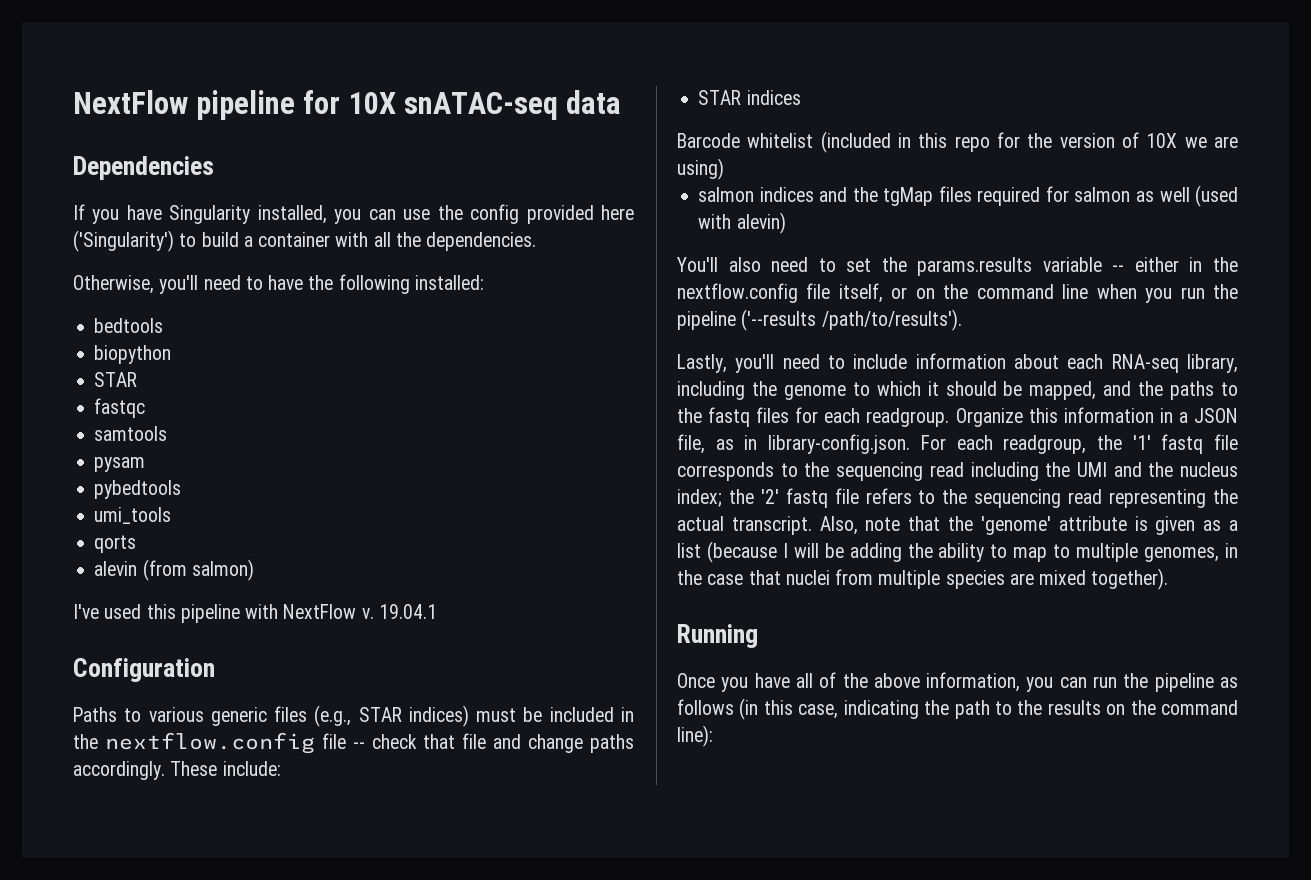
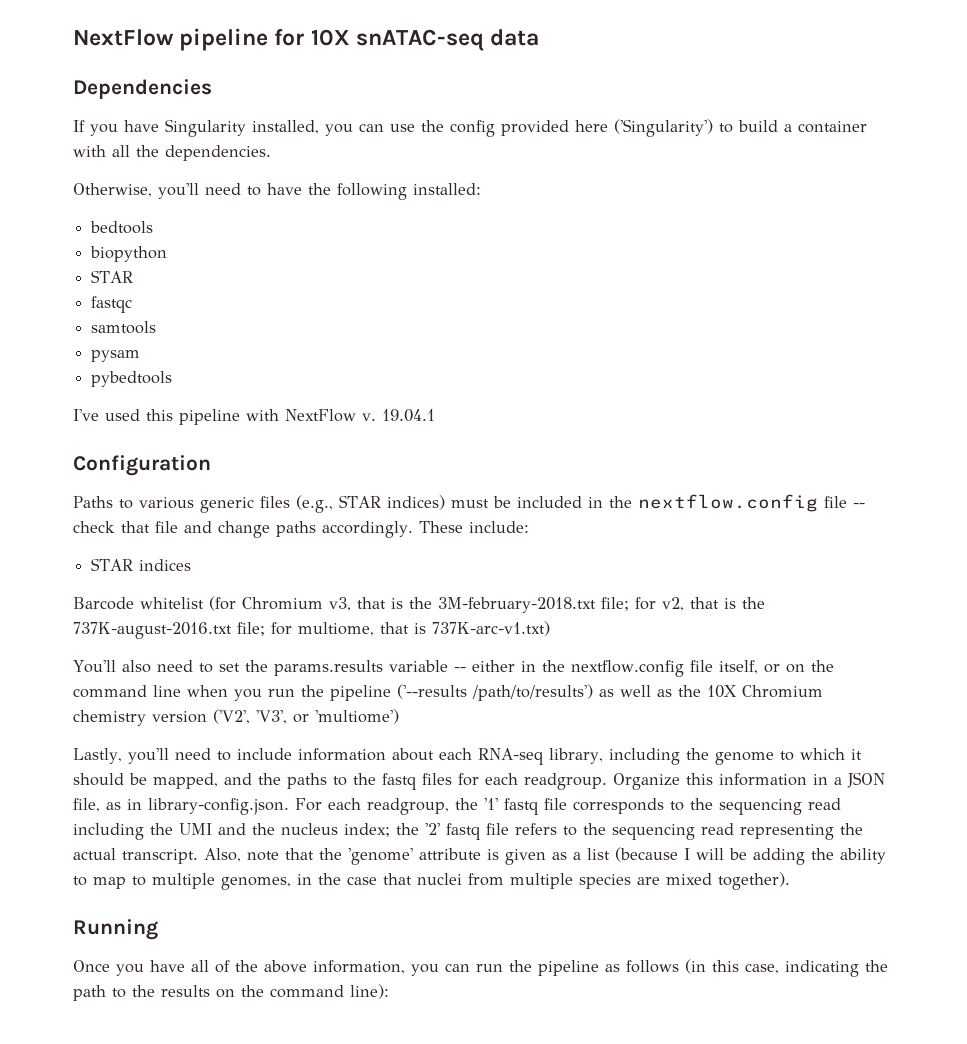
- umi_tools
- qorts
- alevin (from salmon)
- Barcode whitelist (included in this repo for the version of 10X we are using)
- salmon indices and the tgMap files required for salmon as well (used with alevin)
+ Barcode whitelist (for Chromium v3, that is the 3M-february-2018.txt file; for v2, that is the 737K-august-2016.txt file; for multiome, that is 737K-arc-v1.txt)
- You'll also need to set the params.results variable -- either in the nextflow.config file itself, or on the command line when you run the pipeline ('--results /path/to/results').
+ You'll also need to set the params.results variable -- either in the nextflow.config file itself, or on the command line when you run the pipeline ('--results /path/to/results') as well as the 10X Chromium chemistry version ('V2', 'V3', or 'multiome')

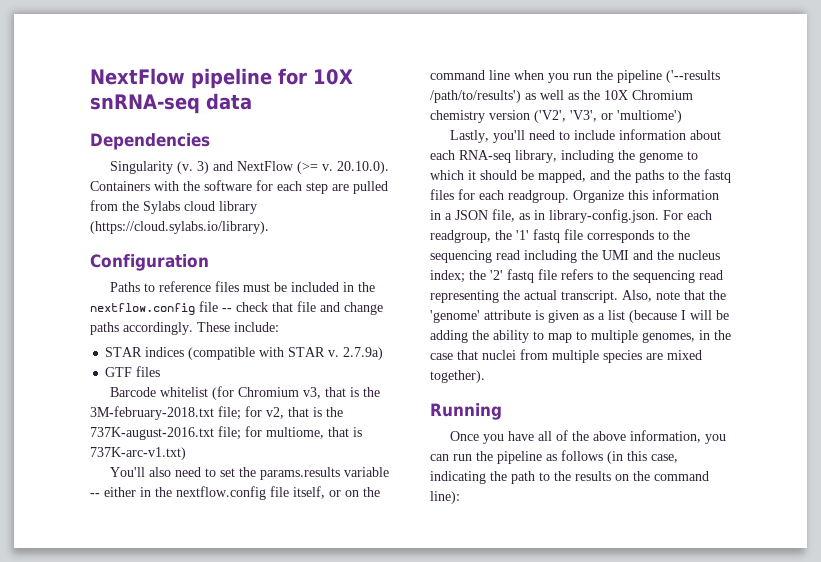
- NextFlow pipeline for 10X snATAC-seq data
+ NextFlow pipeline for 10X snRNA-seq data
- If you have Singularity installed, you can use the config provided here ('Singularity') to build a container with all the dependencies.
- Otherwise, you'll need to have the following installed:
- bedtools
- biopython
- STAR
- fastqc
- samtools
- pysam
- pybedtools
- I've used this pipeline with NextFlow v. 19.04.1
+ Singularity (v. 3) and NextFlow (>= v. 20.10.0). Containers with the software for each step are pulled from the Sylabs cloud library (https://cloud.sylabs.io/library).
  Configuration
- Paths to various generic files (e.g., STAR indices) must be included in the nextflow.config file -- check that file and change paths accordingly.
+ Paths to reference files must be included in the nextflow.config file -- check that file and change paths accordingly.
- STAR indices
+ STAR indices (compatible with STAR v. 2.7.9a)
+ GTF files

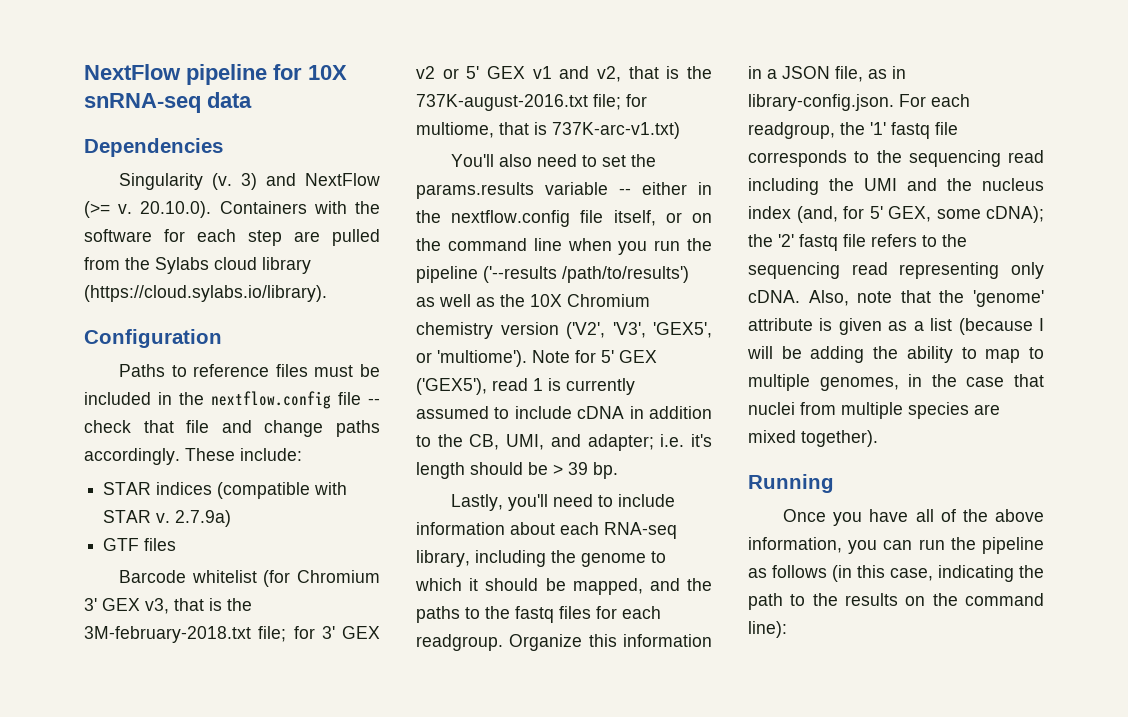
- Barcode whitelist (for Chromium v3, that is the 3M-february-2018.txt file; for v2, that is the 737K-august-2016.txt file; for multiome, that is 737K-arc-v1.txt)
+ Barcode whitelist (for Chromium 3' GEX v3, that is the 3M-february-2018.txt file; for 3' GEX v2 or 5' GEX v1 and v2, that is the 737K-august-2016.txt file; for multiome, that is 737K-arc-v1.txt)
- You'll also need to set the params.results variable -- either in the nextflow.config file itself, or on the command line when you run the pipeline ('--results /path/to/results') as well as the 10X Chromium chemistry version ('V2', 'V3', or 'multiome')
+ You'll also need to set the params.results variable -- either in the nextflow.config file itself, or on the command line when you run the pipeline ('--results /path/to/results') as well as the 10X Chromium chemistry version ('V2', 'V3', 'GEX5', or 'multiome'). Note for 5' GEX ('GEX5'), read 1 is currently assumed to include cDNA in addition to the CB, UMI, and adapter; i.e. it's length should be > 39 bp.
- Organize this information in a JSON file, as in library-config.json. For each readgroup, the '1' fastq file corresponds to the sequencing read including the UMI and the nucleus index; the '2' fastq file refers to the sequencing read representing the actual transcript.
+ Organize this information in a JSON file, as in library-config.json. For each readgroup, the '1' fastq file corresponds to the sequencing read including the UMI and the nucleus index (and, for 5' GEX, some cDNA); the '2' fastq file refers to the sequencing read representing only cDNA.

